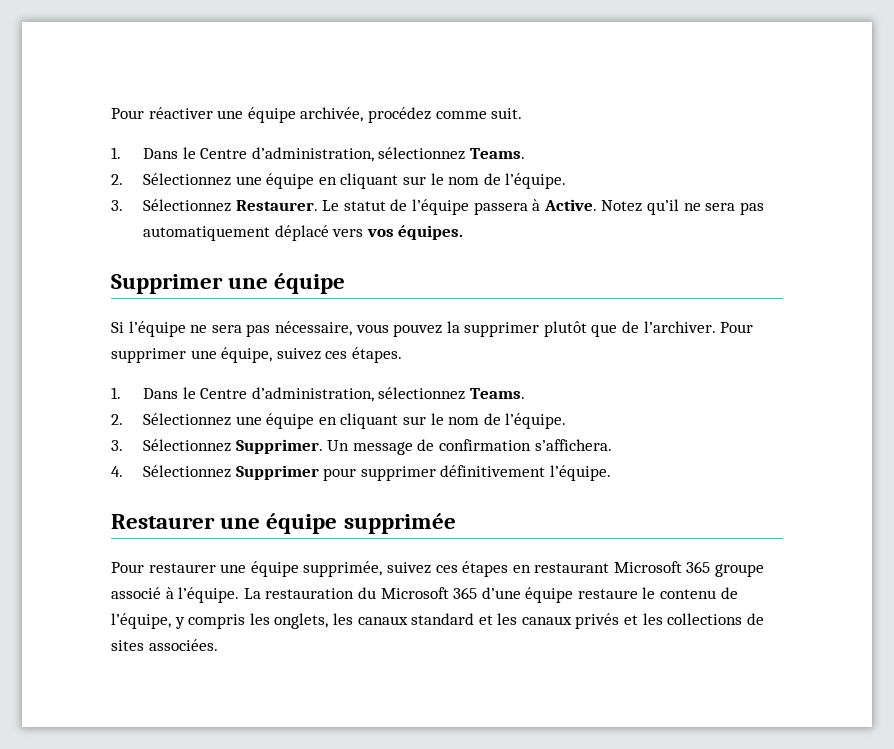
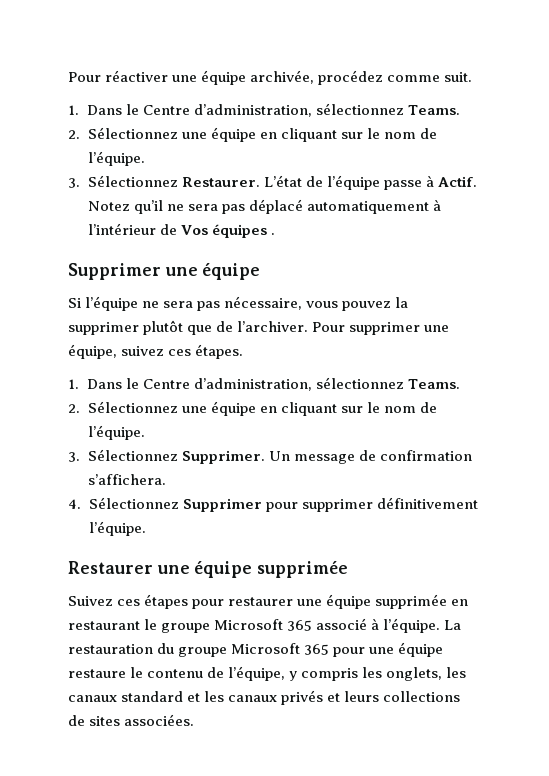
- Le statut de l’équipe passera à Active.
+ L’état de l’équipe passe à Actif.
- Notez qu’il ne sera pas automatiquement déplacé vers vos équipes.
+ Notez qu’il ne sera pas déplacé automatiquement à l’intérieur de Vos équipes .
- Pour restaurer une équipe supprimée, suivez ces étapes en restaurant Microsoft 365 groupe associé à l’équipe.
+ Suivez ces étapes pour restaurer une équipe supprimée en restaurant le groupe Microsoft 365 associé à l’équipe.
- La restauration du Microsoft 365 d’une équipe restaure le contenu de l’équipe, y compris les onglets, les canaux standard et les canaux privés et les collections de sites associées.
+ La restauration du groupe Microsoft 365 pour une équipe restaure le contenu de l’équipe, y compris les onglets, les canaux standard et les canaux privés et leurs collections de sites associées.

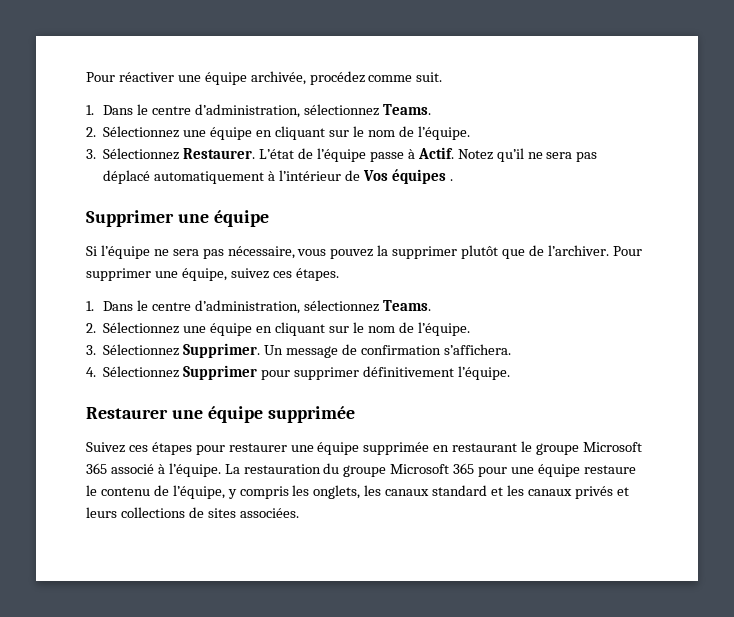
  Pour réactiver une équipe archivée, procédez comme suit.
- 1. Dans le Centre d’administration, sélectionnez Teams.
+ 1. Dans le centre d’administration, sélectionnez Teams.
  Pour supprimer une équipe, suivez ces étapes.
- 1. Dans le Centre d’administration, sélectionnez Teams.
+ 1. Dans le centre d’administration, sélectionnez Teams.

